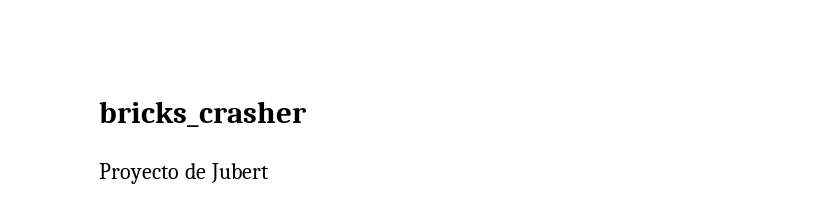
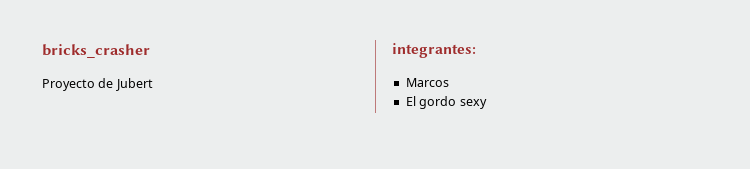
+ integrantes:
+ Marcos
+ El gordo sexy

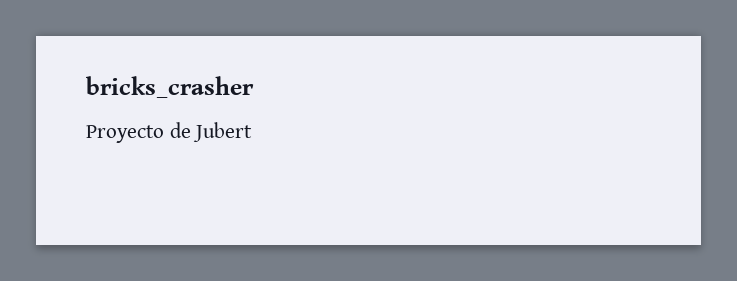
- integrantes:
- Marcos
- El gordo sexy

